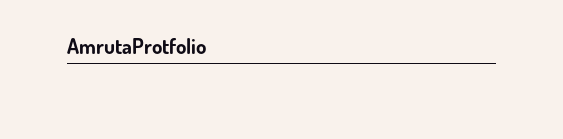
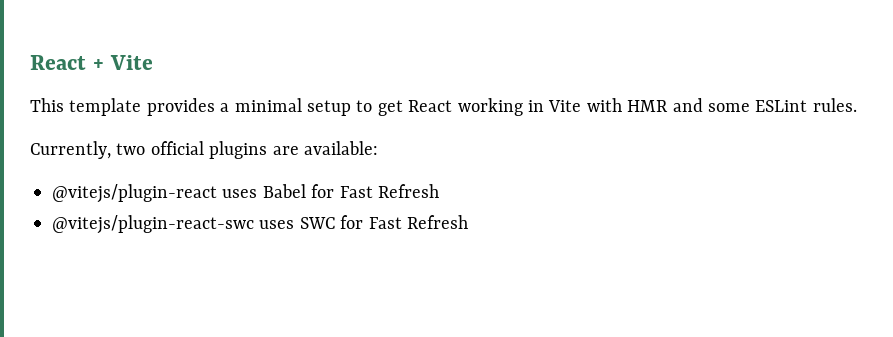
- AmrutaProtfolio
+ React + Vite
+ This template provides a minimal setup to get React working in Vite with HMR and some ESLint rules.
+ Currently, two official plugins are available:
+ @vitejs/plugin-react uses Babel for Fast Refresh
+ @vitejs/plugin-react-swc uses SWC for Fast Refresh

